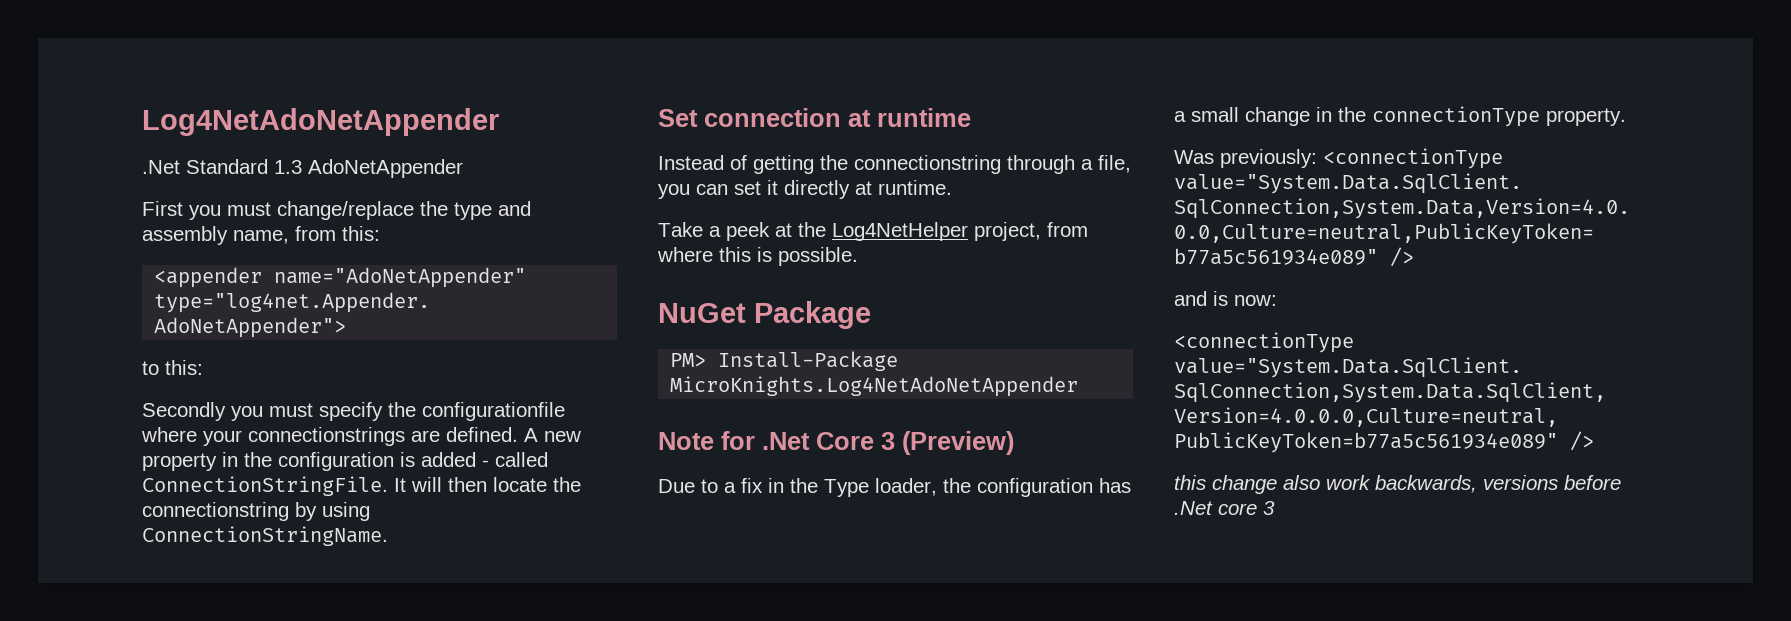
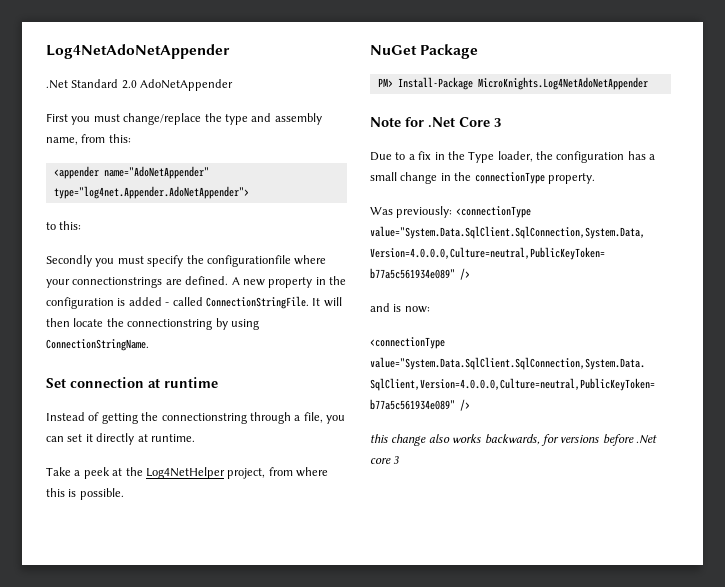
- .Net Standard 1.3 AdoNetAppender
+ .Net Standard 2.0 AdoNetAppender
- Note for .Net Core 3 (Preview)
+ Note for .Net Core 3
- this change also work backwards, versions before .Net core 3
+ this change also works backwards, for versions before .Net core 3

